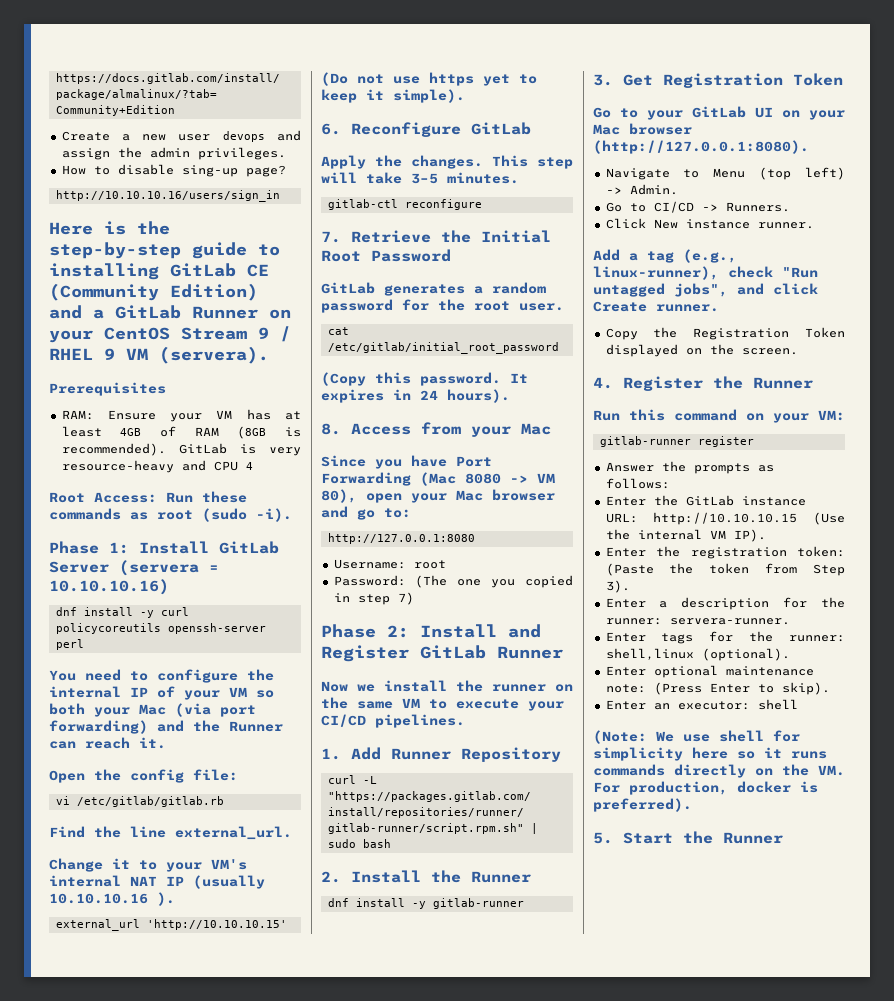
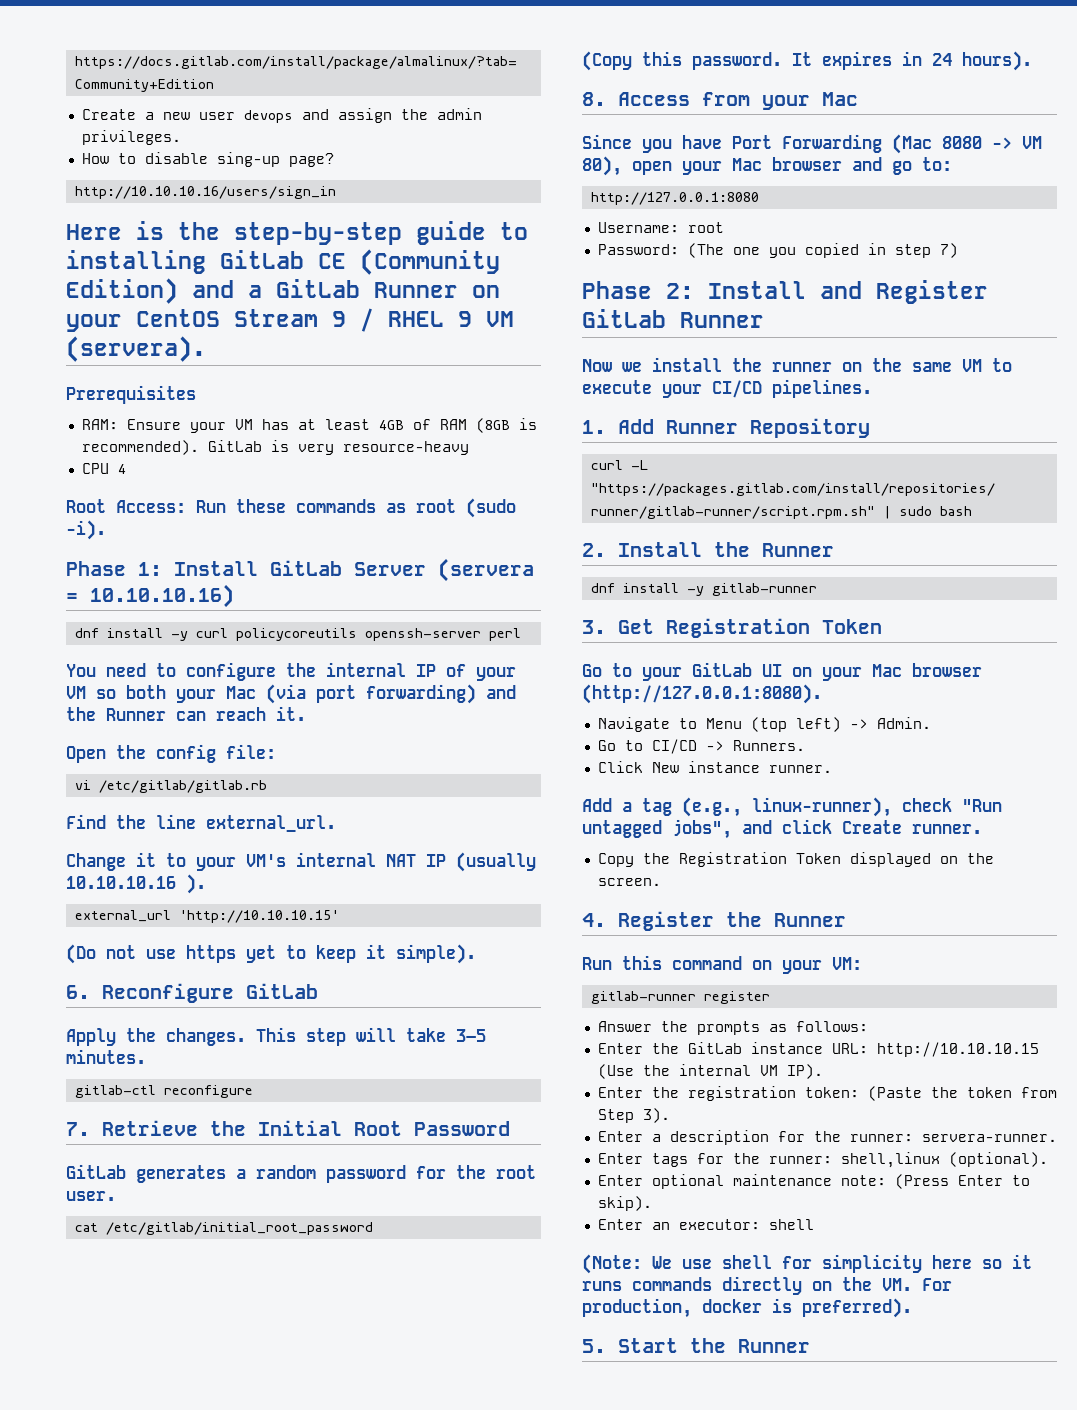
- GitLab is very resource-heavy and CPU 4
+ GitLab is very resource-heavy
+ CPU 4

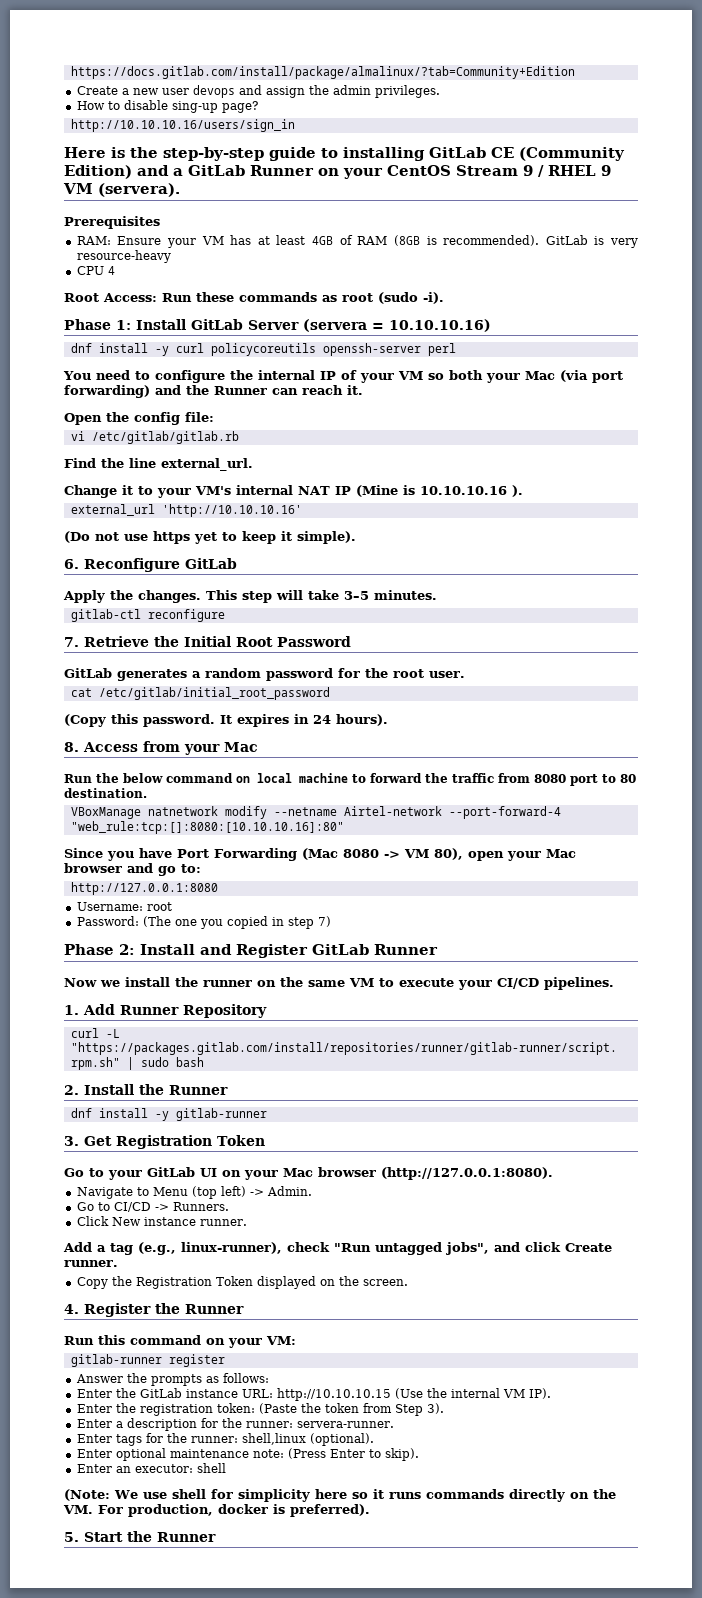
- Change it to your VM's internal NAT IP (usually 10.10.10.16 ).
+ Change it to your VM's internal NAT IP (Mine is 10.10.10.16 ).
- external_url 'http://10.10.10.15'
+ external_url 'http://10.10.10.16'
+ Run the below command on local machine to forward the traffic from 8080 port to 80 destination.
+ VBoxManage natnetwork modify --netname Airtel-network --port-forward-4 "web_rule:tcp:[]:8080:[10.10.10.16]:80"

